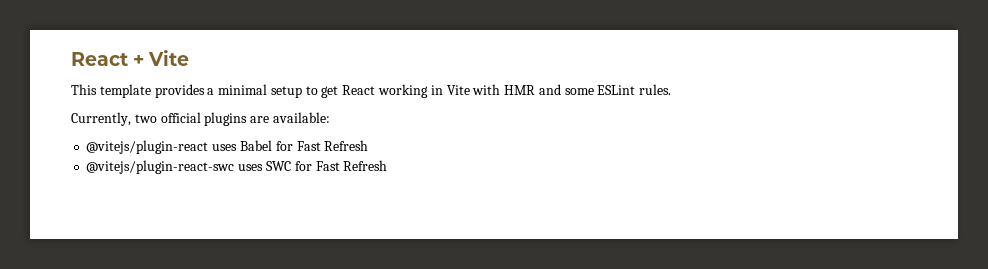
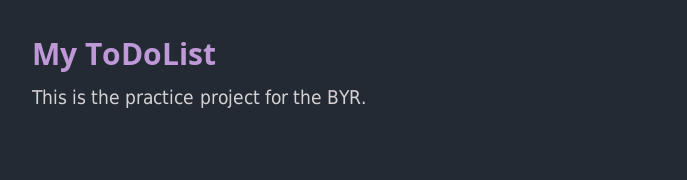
- React + Vite
- This template provides a minimal setup to get React working in Vite with HMR and some ESLint rules.
- Currently, two official plugins are available:
- @vitejs/plugin-react uses Babel for Fast Refresh
- @vitejs/plugin-react-swc uses SWC for Fast Refresh
+ My ToDoList
+ This is the practice project for the BYR.

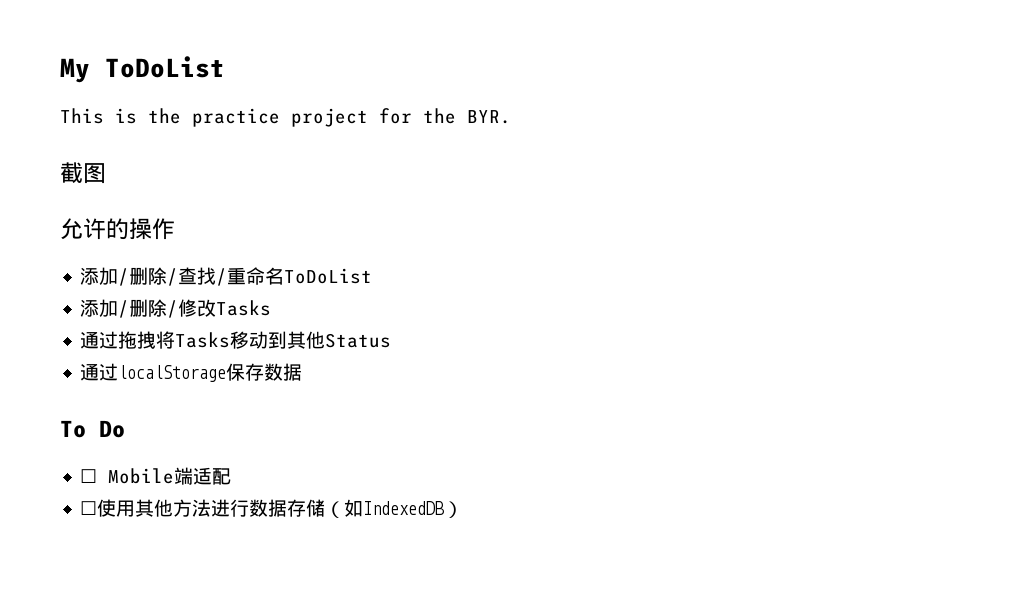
+ 截图
+ 允许的操作
+ 添加/删除/查找/重命名ToDoList
+ 添加/删除/修改Tasks
+ 通过拖拽将Tasks移动到其他Status
+ 通过localStorage保存数据
+ To Do
+ ☐ Mobile端适配
+ ☐使用其他方法进行数据存储（如IndexedDB）

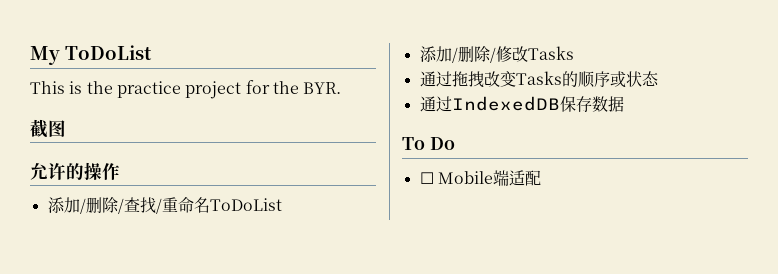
- 通过拖拽将Tasks移动到其他Status
- 通过localStorage保存数据
+ 通过拖拽改变Tasks的顺序或状态
+ 通过IndexedDB保存数据
- ☐使用其他方法进行数据存储（如IndexedDB）

